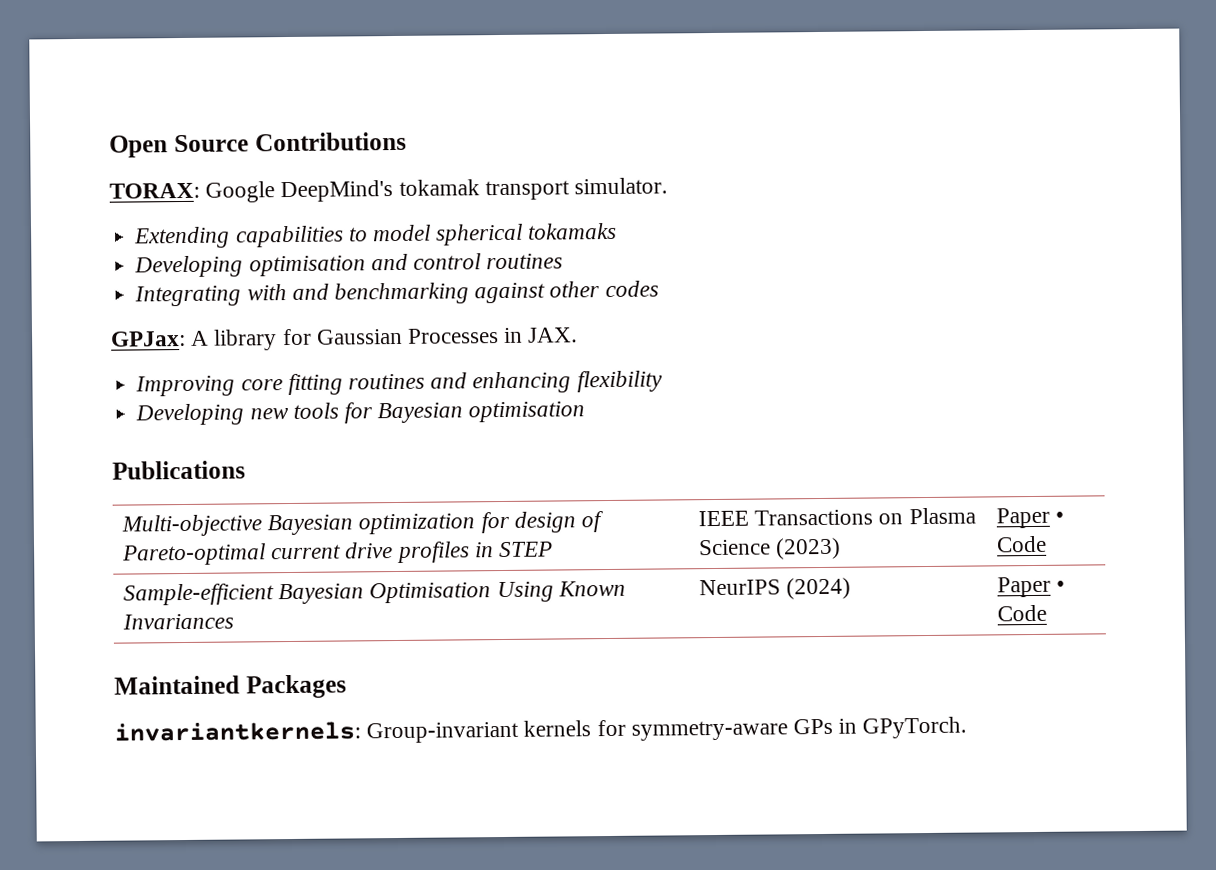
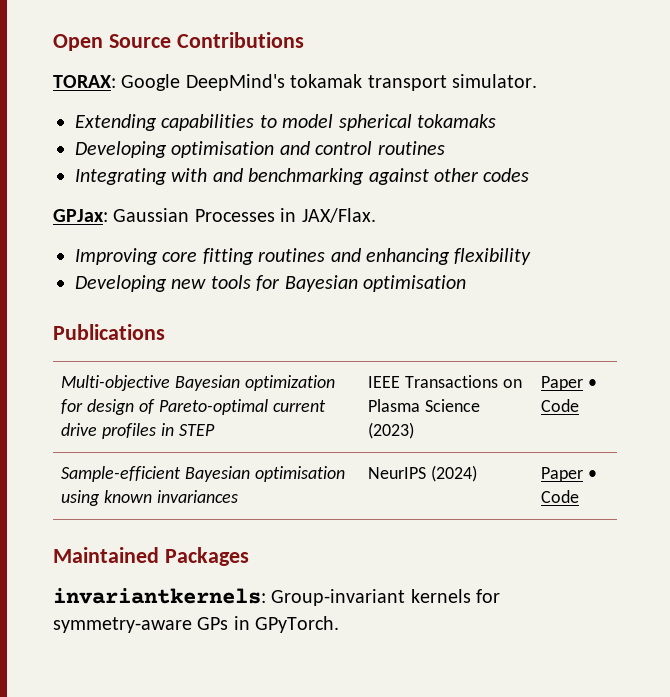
- GPJax: A library for Gaussian Processes in JAX.
+ GPJax: Gaussian Processes in JAX/Flax.
- Sample-efficient Bayesian Optimisation Using Known Invariances | NeurIPS (2024) | Paper • Code
+ Sample-efficient Bayesian optimisation using known invariances | NeurIPS (2024) | Paper • Code

